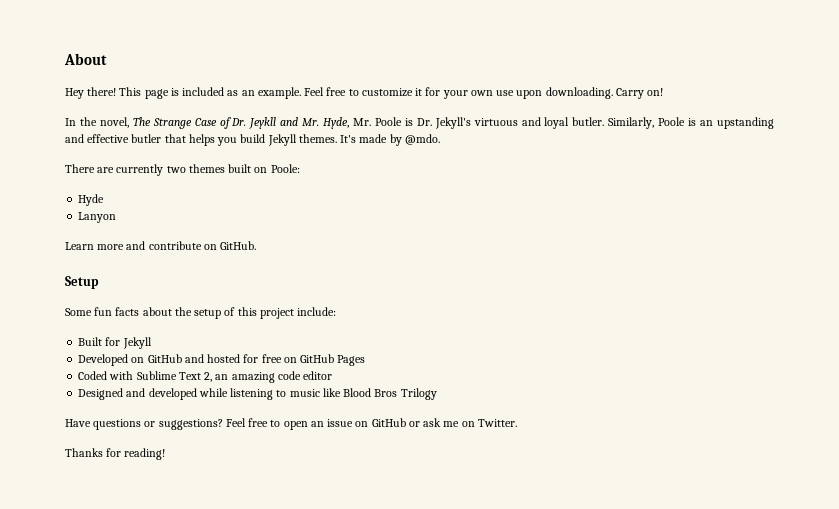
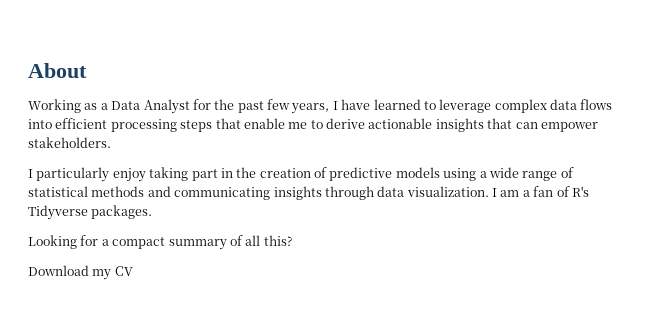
- Hey there! This page is included as an example. Feel free to customize it for your own use upon downloading. Carry on!
- In the novel, The Strange Case of Dr. Jeykll and Mr. Hyde, Mr. Poole is Dr. Jekyll's virtuous and loyal butler. Similarly, Poole is an upstanding and effective butler that helps you build Jekyll themes. It's made by @mdo.
- There are currently two themes built on Poole:
- Hyde
- Lanyon
- Learn more and contribute on GitHub.
- Setup
- Some fun facts about the setup of this project include:
- Built for Jekyll
- Developed on GitHub and hosted for free on GitHub Pages
- Coded with Sublime Text 2, an amazing code editor
- Designed and developed while listening to music like Blood Bros Trilogy
- Have questions or suggestions? Feel free to open an issue on GitHub or ask me on Twitter.
- Thanks for reading!
+ Working as a Data Analyst for the past few years, I have learned to leverage complex data flows into efficient processing steps that enable me to derive actionable insights that can empower stakeholders.
+ I particularly enjoy taking part in the creation of predictive models using a wide range of statistical methods and communicating insights through data visualization. I am a fan of R's Tidyverse packages.
+ Looking for a compact summary of all this?
+ Download my CV

